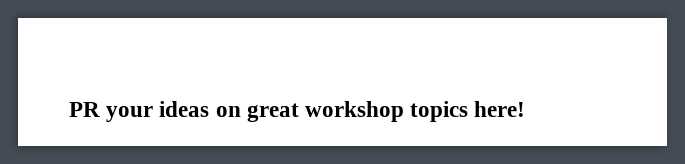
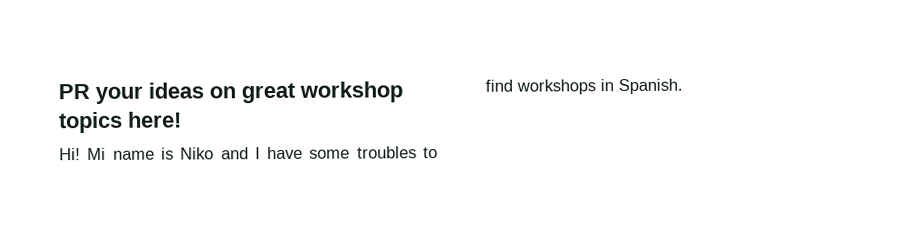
+ Hi! Mi name is Niko and I have some troubles to find workshops in Spanish.

